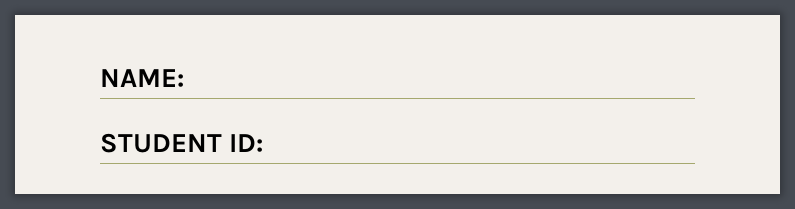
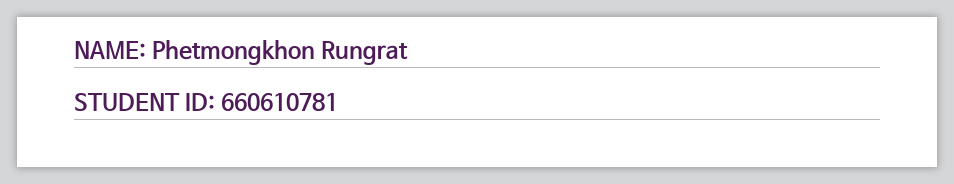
- NAME:
+ NAME: Phetmongkhon Rungrat
- STUDENT ID:
+ STUDENT ID: 660610781

